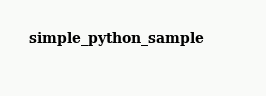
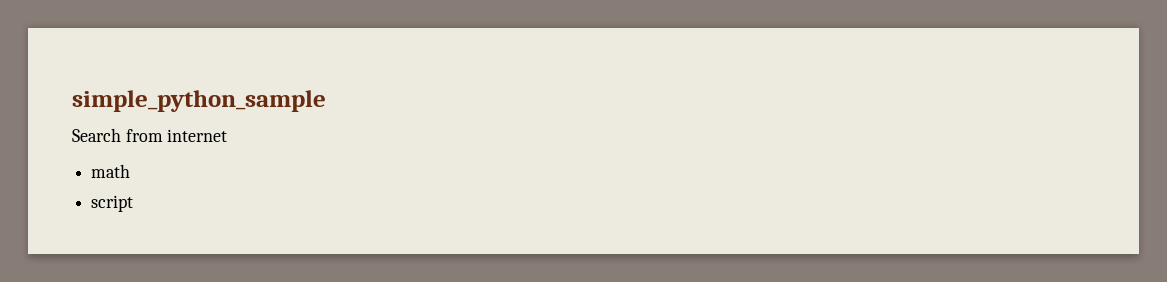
+ Search from internet
+ math
+ script

